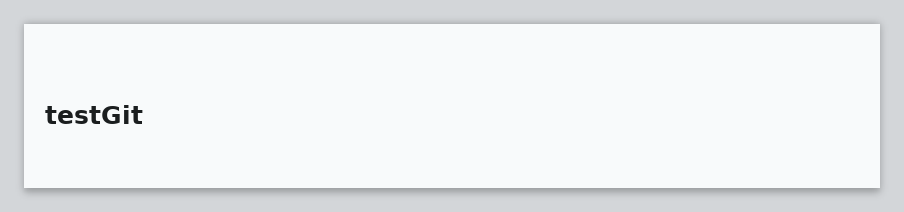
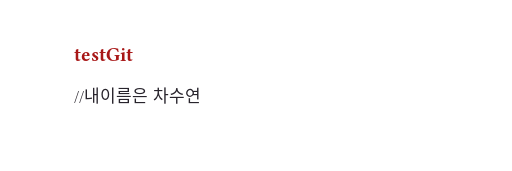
+ //내이름은 차수연

